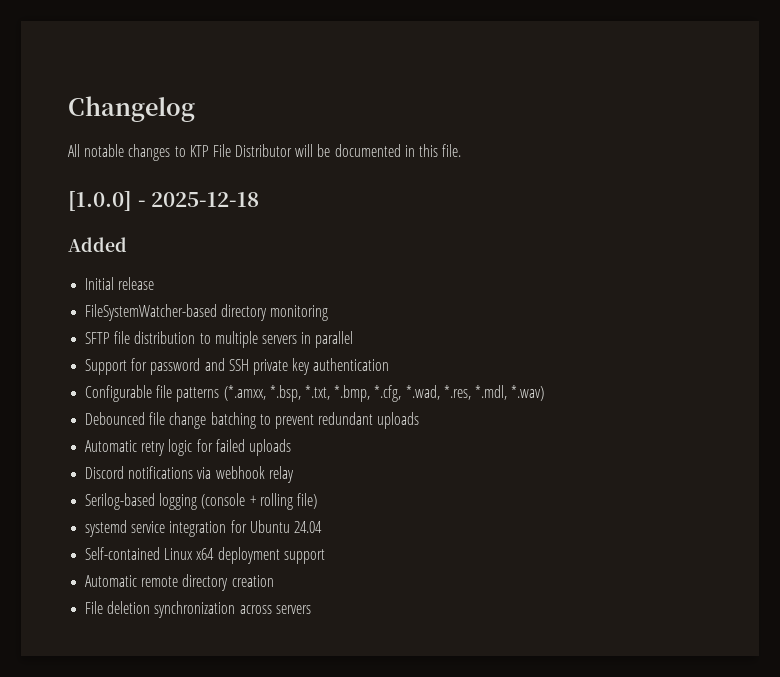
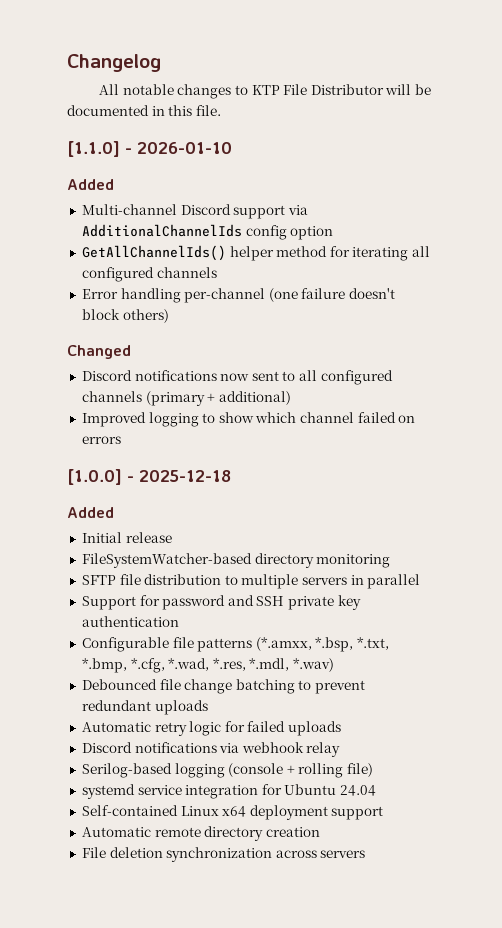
+ [1.1.0] - 2026-01-10
+ Added
+ Multi-channel Discord support via AdditionalChannelIds config option
+ GetAllChannelIds() helper method for iterating all configured channels
+ Error handling per-channel (one failure doesn't block others)
+ Changed
+ Discord notifications now sent to all configured channels (primary + additional)
+ Improved logging to show which channel failed on errors

